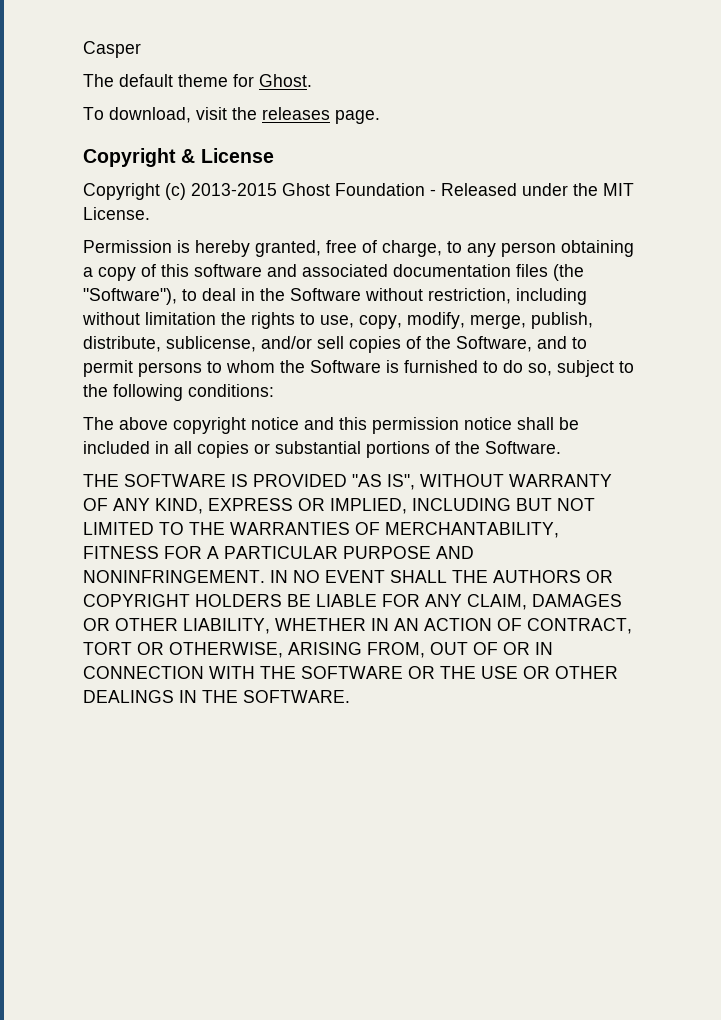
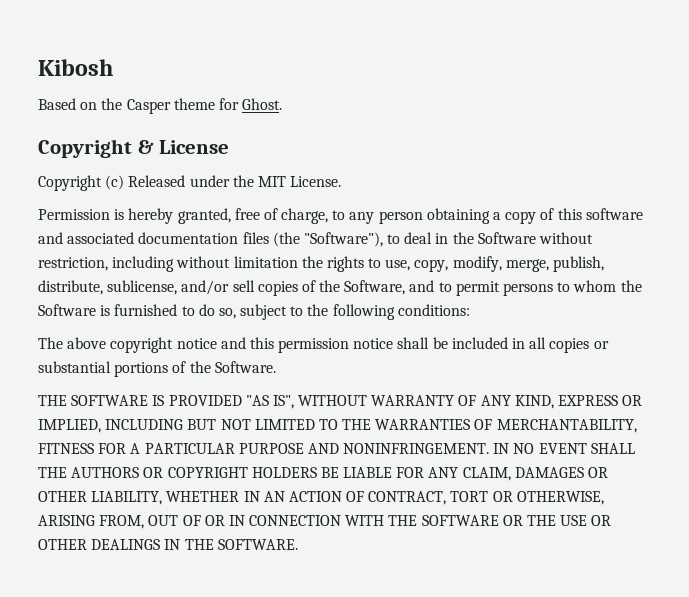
- Casper
- The default theme for Ghost.
+ Kibosh
+ Based on the Casper theme for Ghost.
- To download, visit the releases page.
- Copyright (c) 2013-2015 Ghost Foundation - Released under the MIT License.
+ Copyright (c) Released under the MIT License.

